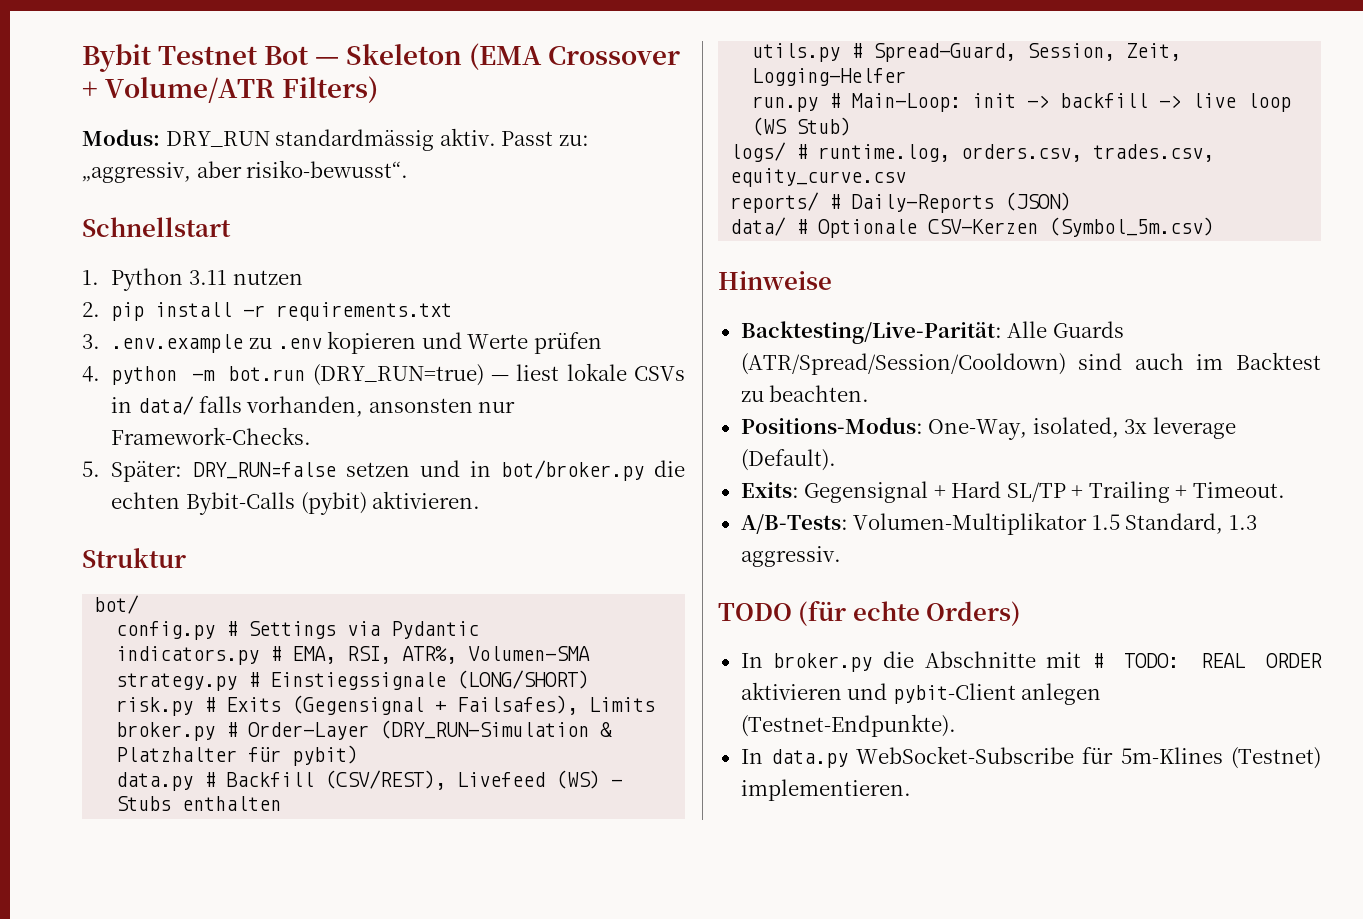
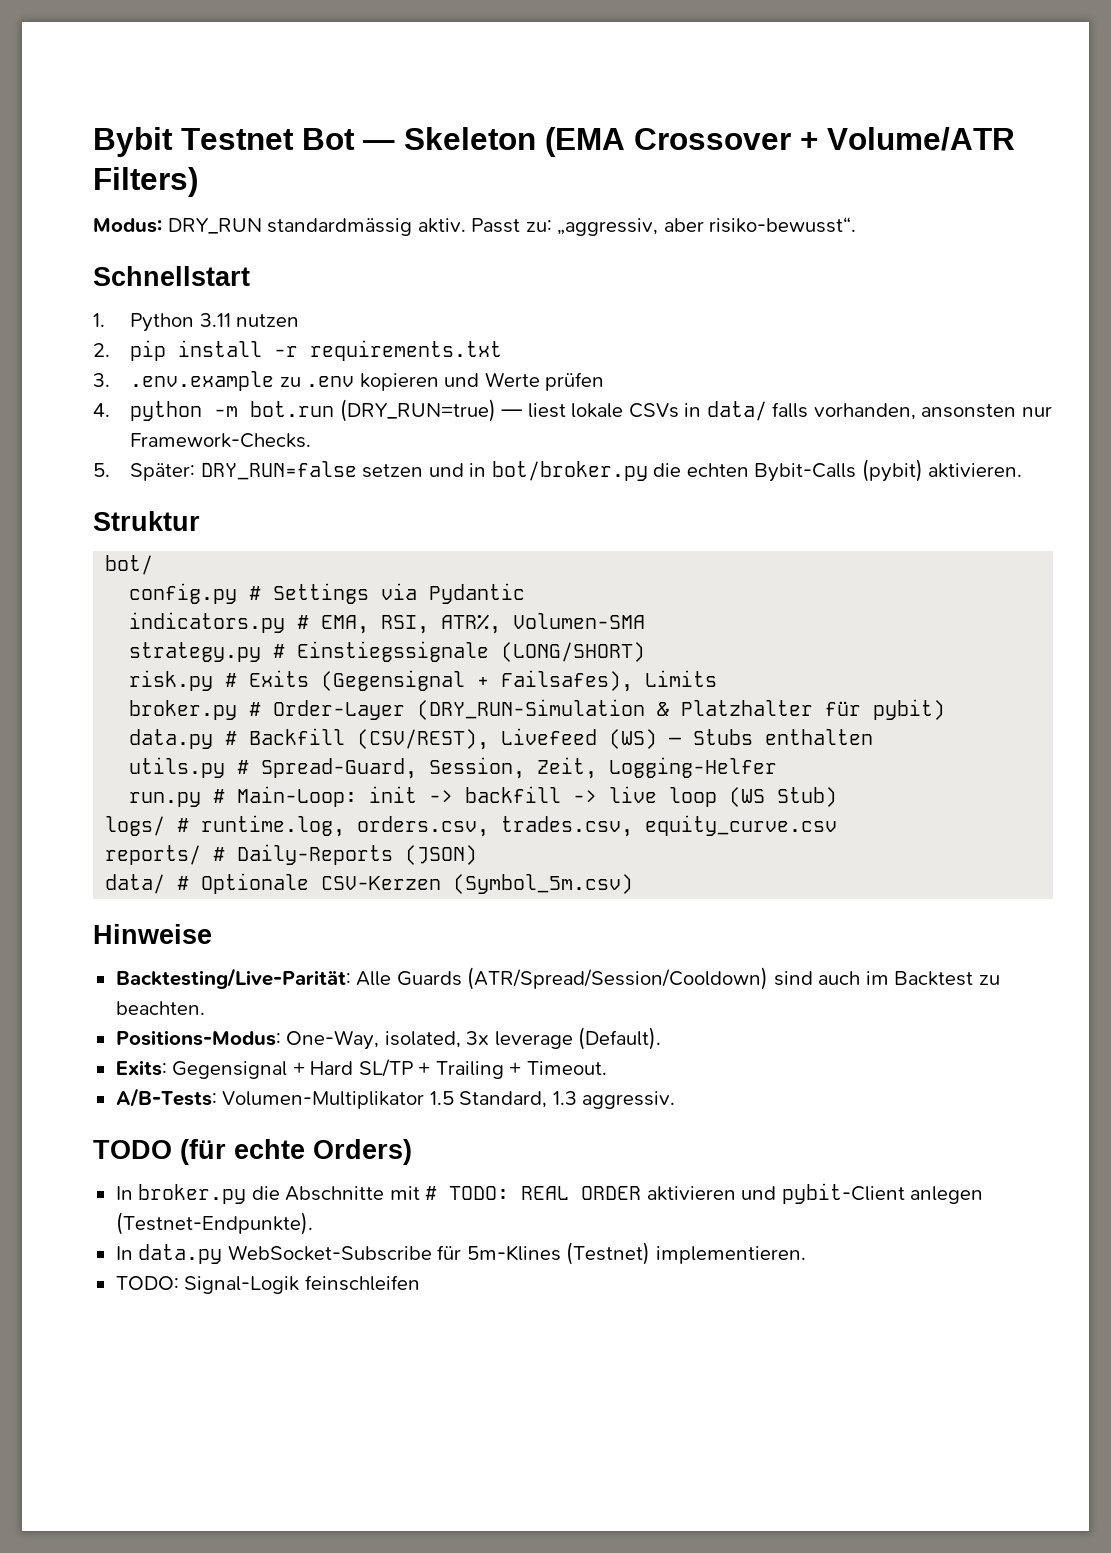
+ TODO: Signal-Logik feinschleifen

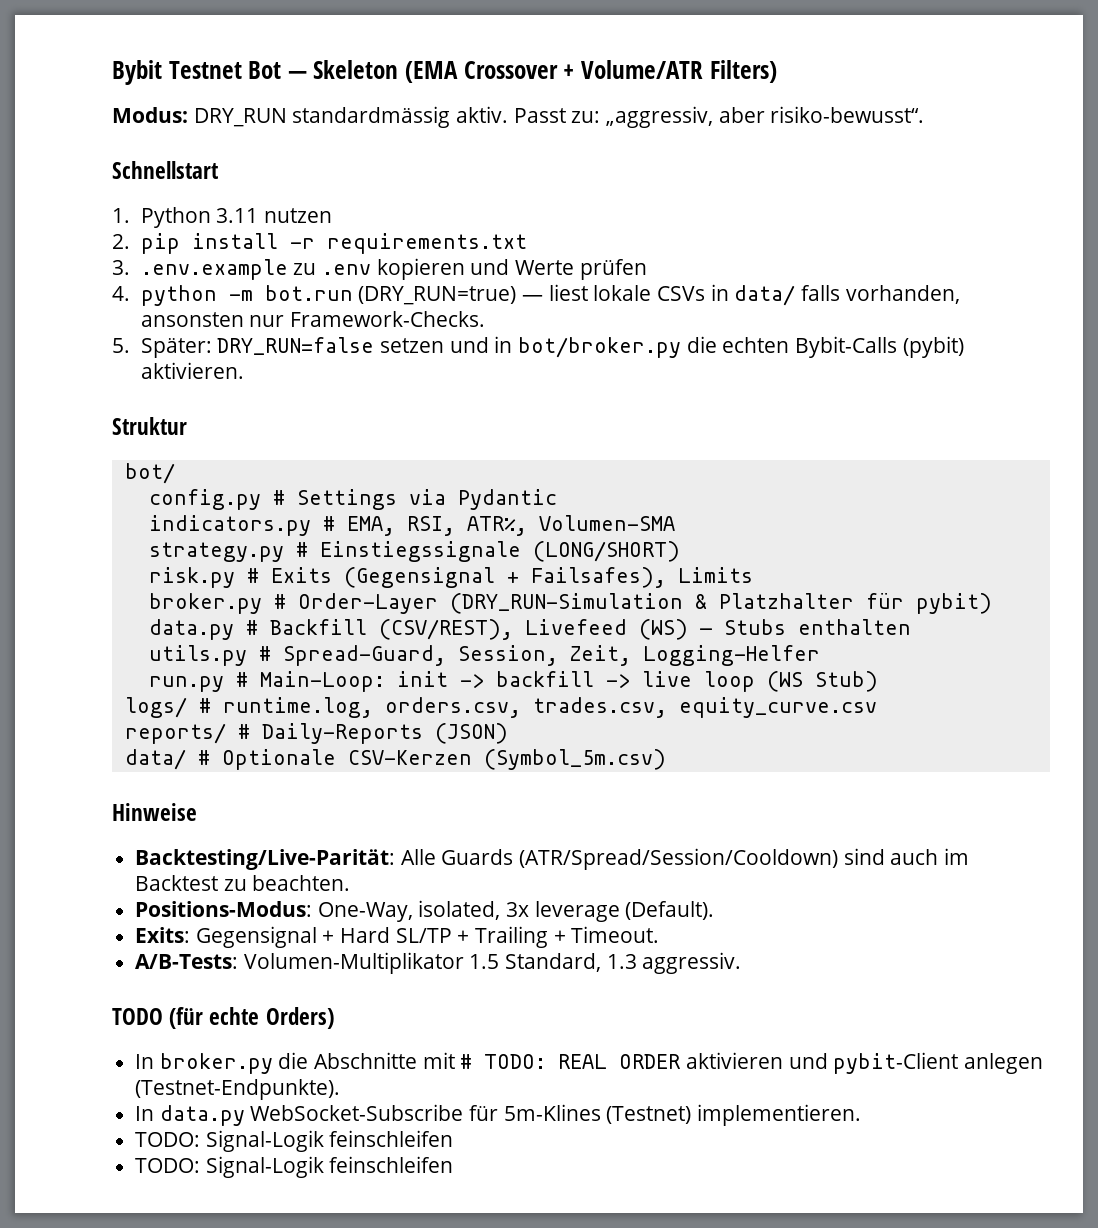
  In data.py WebSocket-Subscribe für 5m-Klines (Testnet) implementieren.
+ TODO: Signal-Logik feinschleifen

